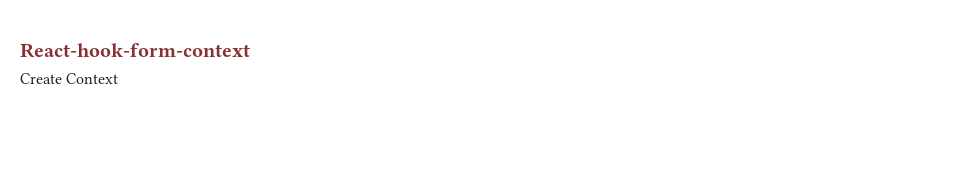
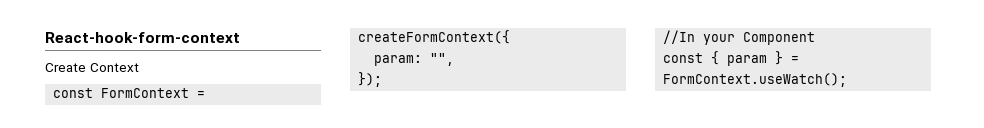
+ const FormContext = createFormContext({
+ param: "",
+ });
+ //In your Component
+ const { param } = FormContext.useWatch();

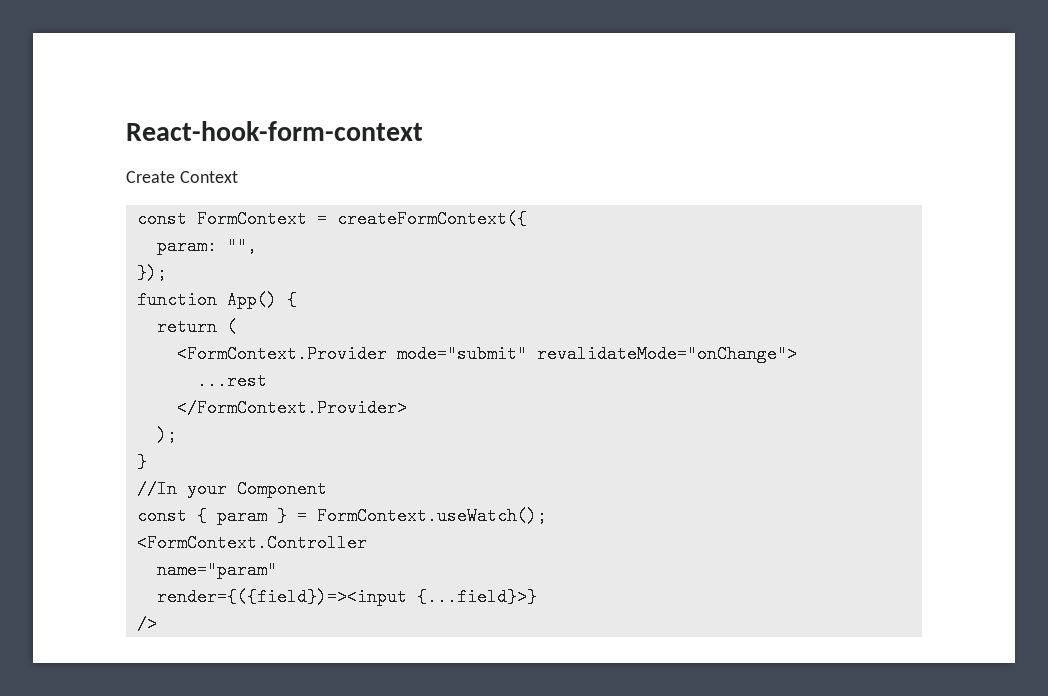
+ function App() {
+ return (
+ <FormContext.Provider mode="submit" revalidateMode="onChange">
+ ...rest
+ </FormContext.Provider>
+ );
+ }
+ <FormContext.Controller
+ name="param"
+ render={({field})=><input {...field}>}
+ />

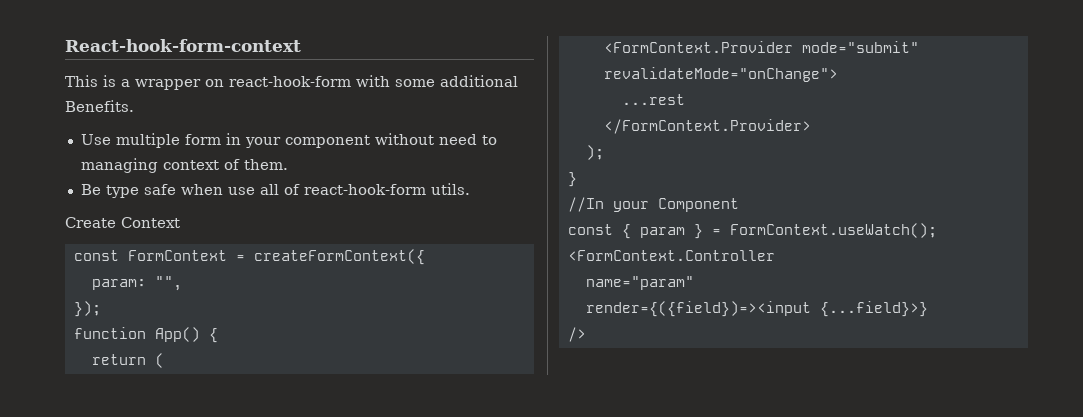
+ This is a wrapper on react-hook-form with some additional Benefits.
+ Use multiple form in your component without need to managing context of them.
+ Be type safe when use all of react-hook-form utils.

